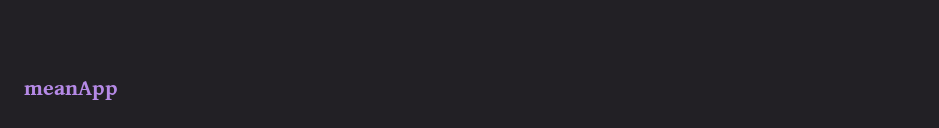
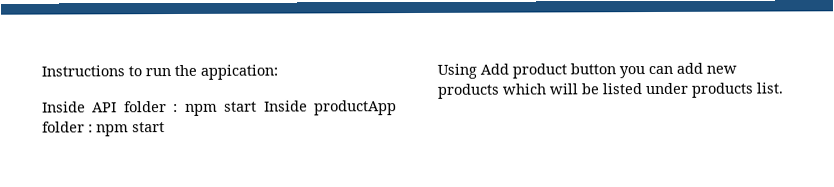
- meanApp
+ Instructions to run the appication:
+ Inside API folder : npm start Inside productApp folder : npm start
+ Using Add product button you can add new products which will be listed under products list.

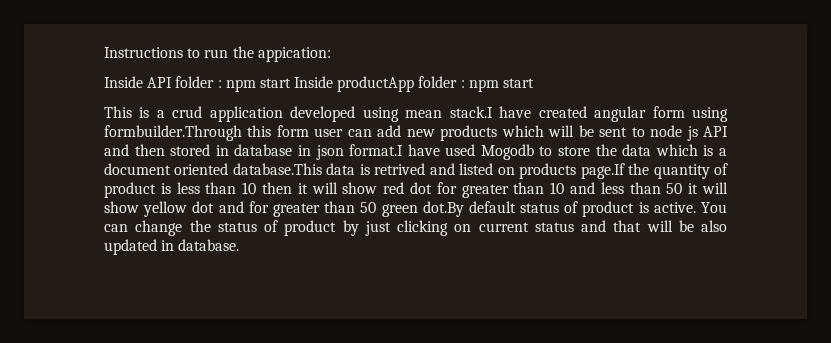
- Using Add product button you can add new products which will be listed under products list.
+ This is a crud application developed using mean stack.I have created angular form using formbuilder.Through this form user can add new products which will be sent to node js API and then stored in database in json format.I have used Mogodb to store the data which is a document oriented database.This data is retrived and listed on products page.If the quantity of product is less than 10 then it will show red dot for greater than 10 and less than 50 it will show yellow dot and for greater than 50 green dot.By default status of product is active. You can change the status of product by just clicking on current status and that will be also updated in database.

